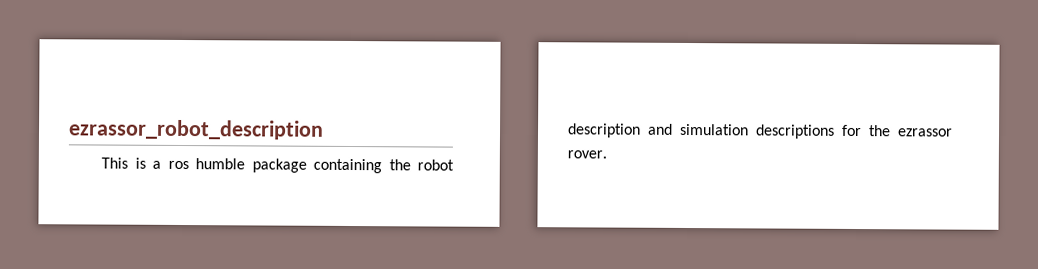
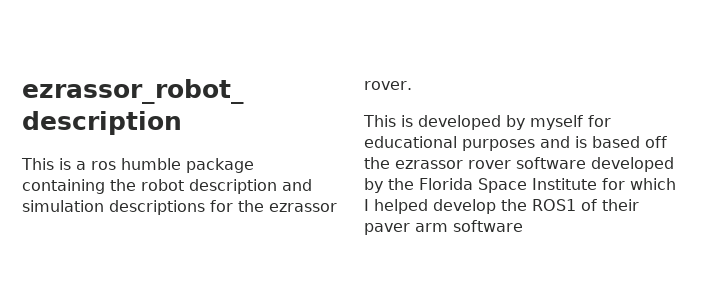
+ This is developed by myself for educational purposes and is based off the ezrassor rover software developed by the Florida Space Institute for which I helped develop the ROS1 of their paver arm software

